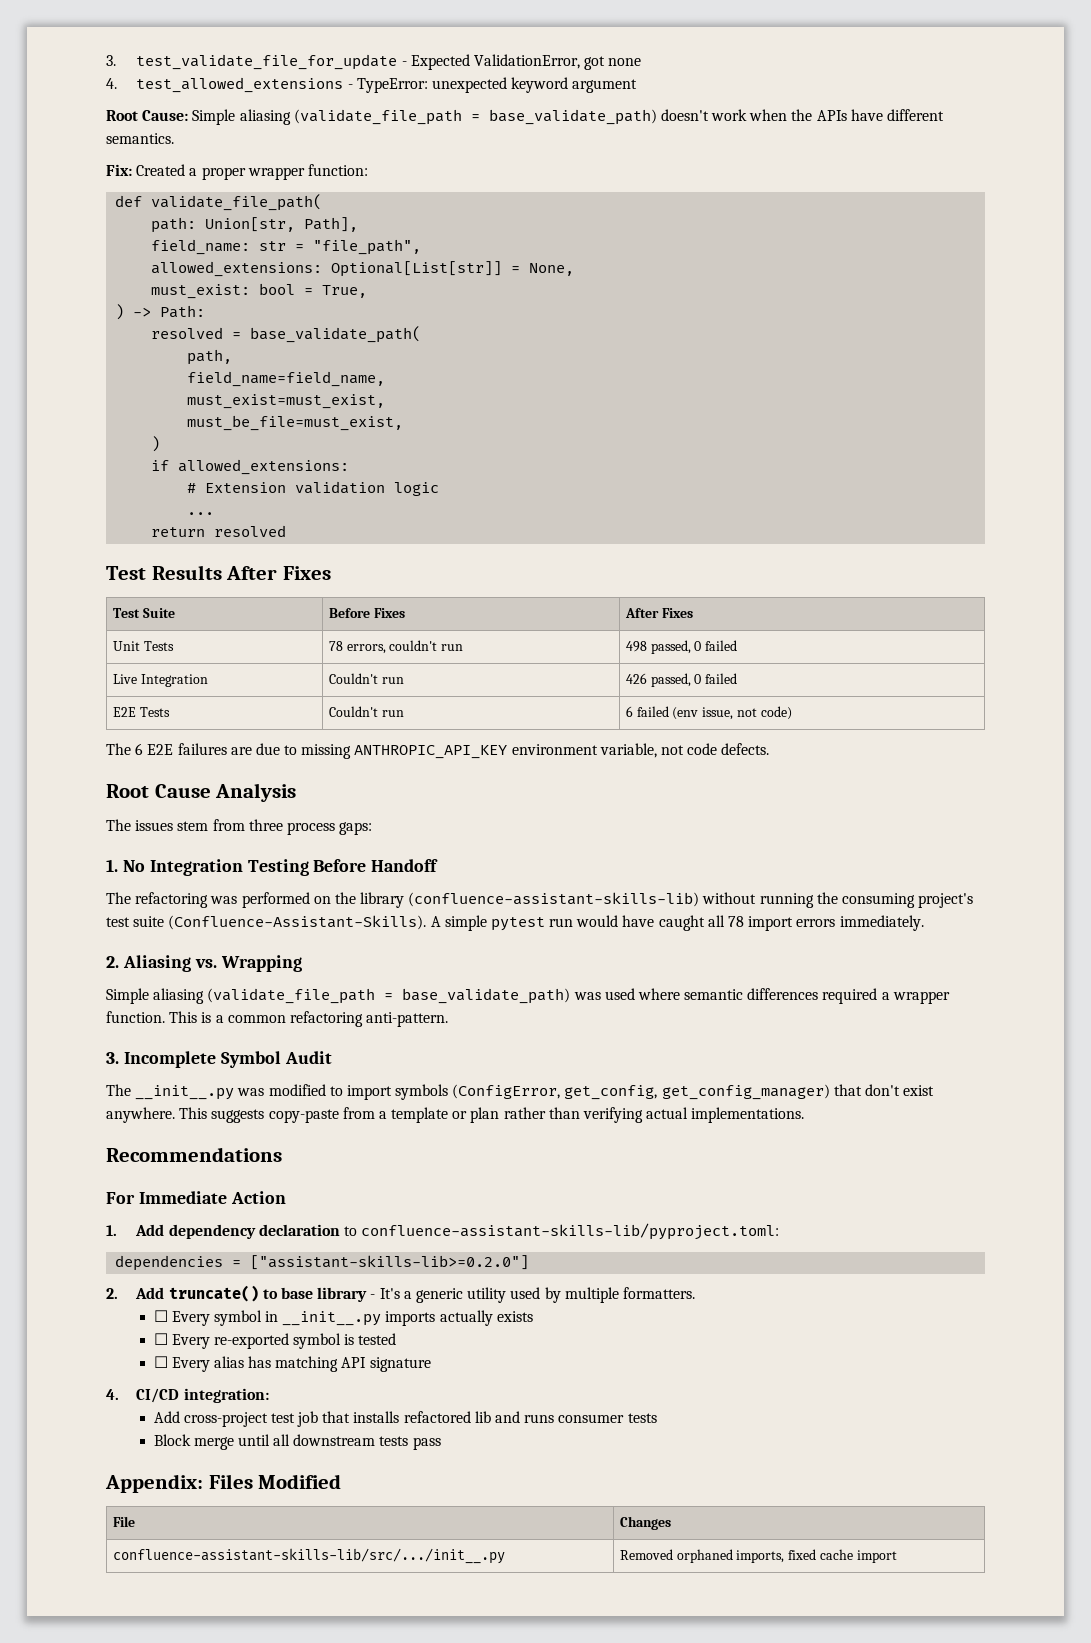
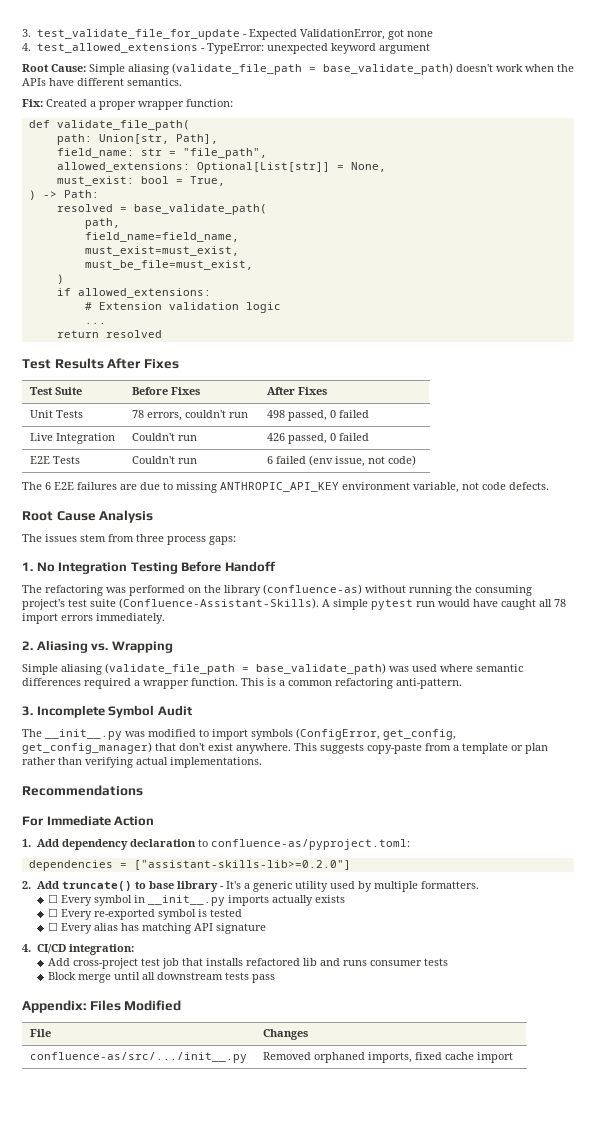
- The refactoring was performed on the library (confluence-assistant-skills-lib) without running the consuming project's test suite (Confluence-Assistant-Skills).
+ The refactoring was performed on the library (confluence-as) without running the consuming project's test suite (Confluence-Assistant-Skills).
- 1. Add dependency declaration to confluence-assistant-skills-lib/pyproject.toml:
+ 1. Add dependency declaration to confluence-as/pyproject.toml:
- confluence-assistant-skills-lib/src/.../init__.py | Removed orphaned imports, fixed cache import
+ confluence-as/src/.../init__.py | Removed orphaned imports, fixed cache import

